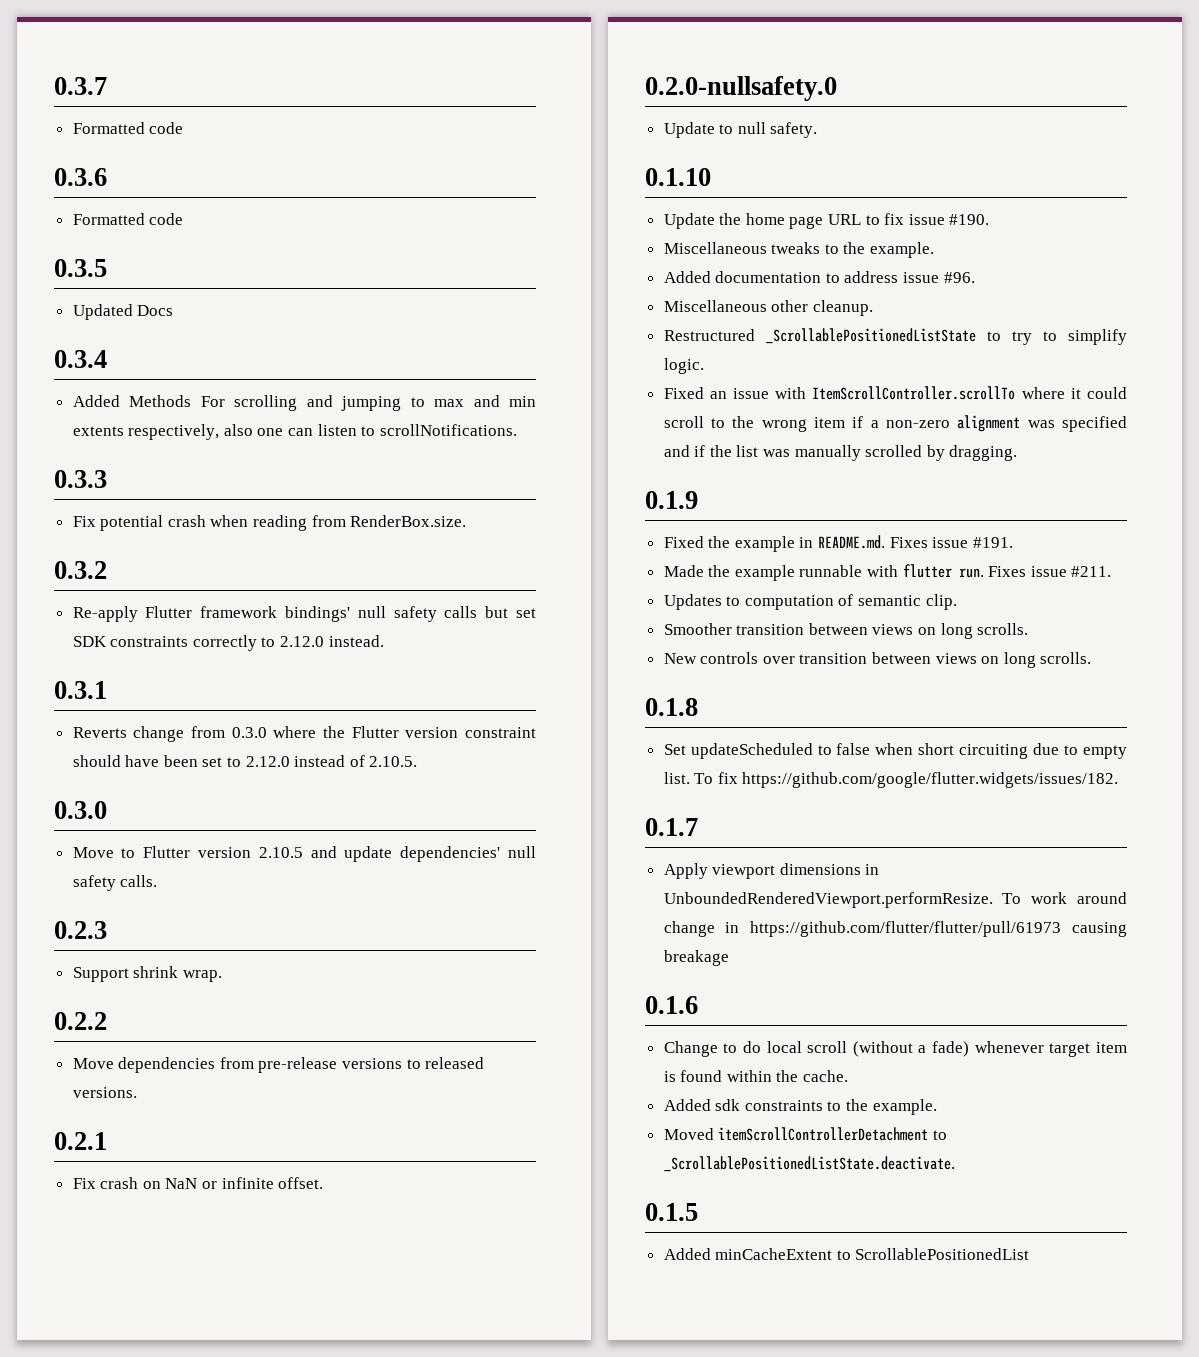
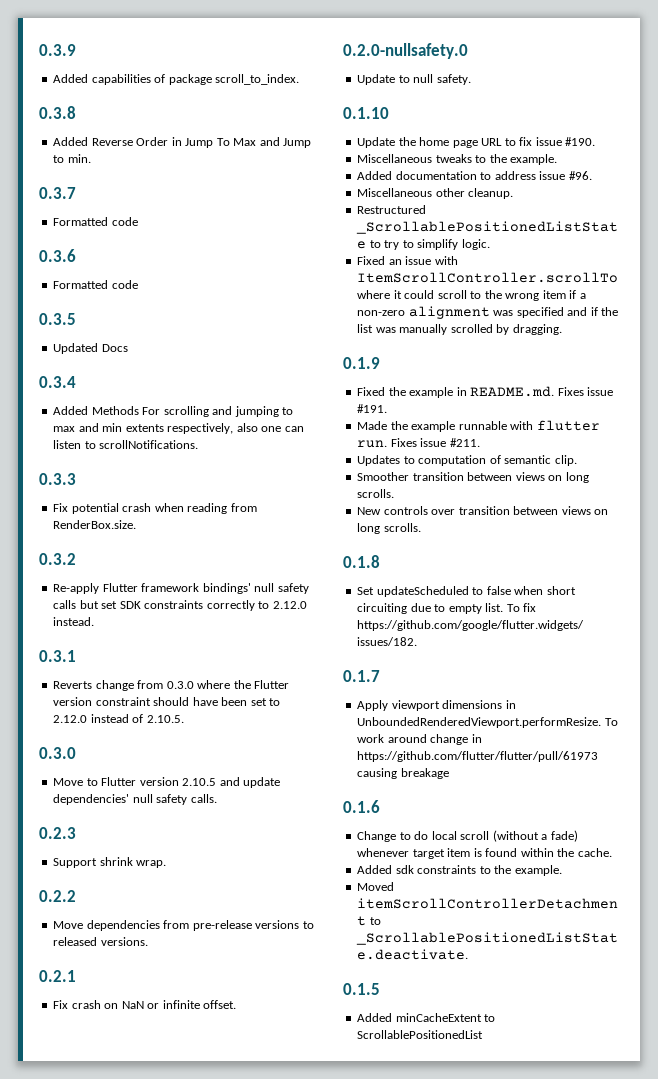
+ 0.3.9
+ Added capabilities of package scroll_to_index.
+ 0.3.8
+ Added Reverse Order in Jump To Max and Jump to min.

